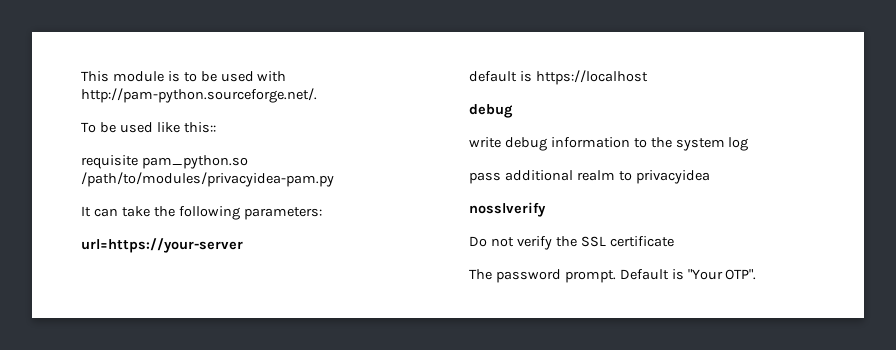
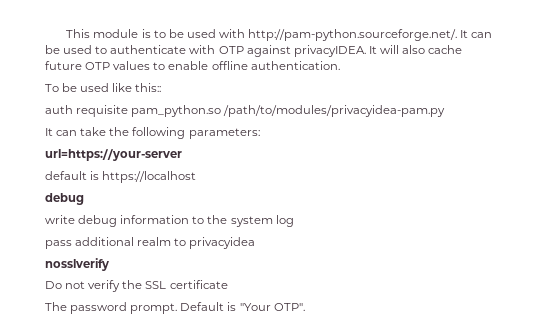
- This module is to be used with http://pam-python.sourceforge.net/.
+ This module is to be used with http://pam-python.sourceforge.net/. It can be used to authenticate with OTP against privacyIDEA. It will also cache future OTP values to enable offline authentication.
- requisite pam_python.so /path/to/modules/privacyidea-pam.py
+ auth requisite pam_python.so /path/to/modules/privacyidea-pam.py

